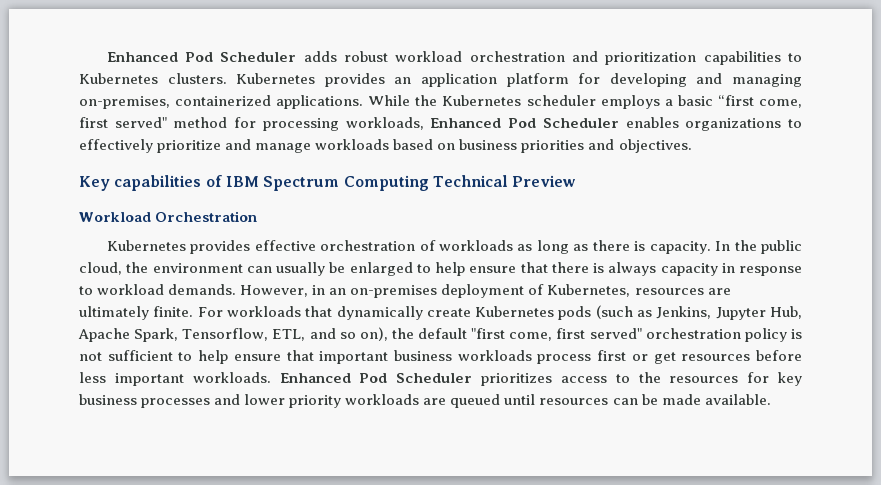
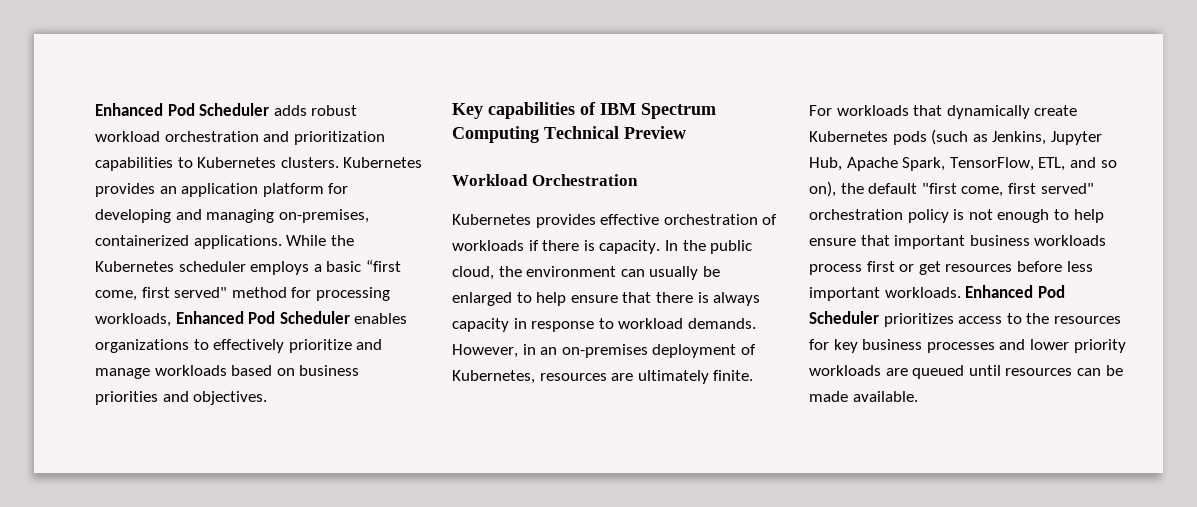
- Kubernetes provides effective orchestration of workloads as long as there is capacity.
+ Kubernetes provides effective orchestration of workloads if there is capacity.
- For workloads that dynamically create Kubernetes pods (such as Jenkins, Jupyter Hub, Apache Spark, Tensorflow, ETL, and so on), the default "first come, first served" orchestration policy is not sufficient to help ensure that important business workloads process first or get resources before less important workloads.
+ For workloads that dynamically create Kubernetes pods (such as Jenkins, Jupyter Hub, Apache Spark, TensorFlow, ETL, and so on), the default "first come, first served" orchestration policy is not enough to help ensure that important business workloads process first or get resources before less important workloads.

